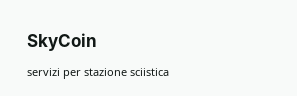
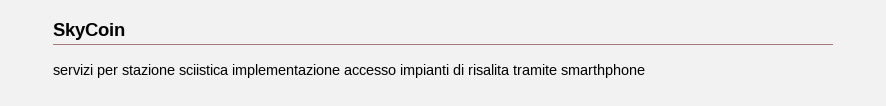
- servizi per stazione sciistica
+ servizi per stazione sciistica implementazione accesso impianti di risalita tramite smarthphone

